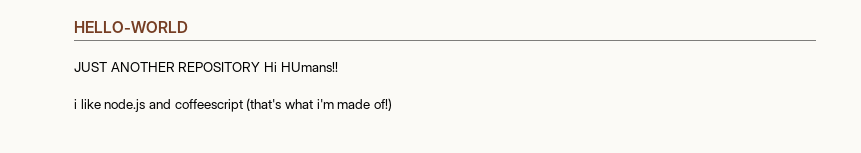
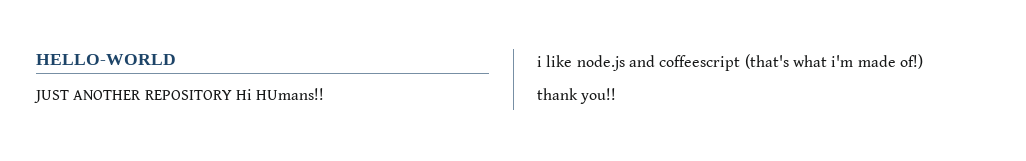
+ thank you!!

